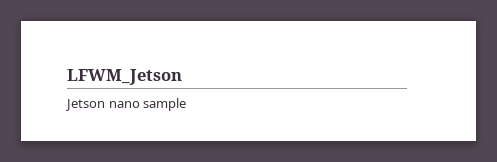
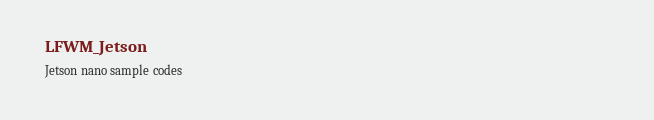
- Jetson nano sample
+ Jetson nano sample codes

